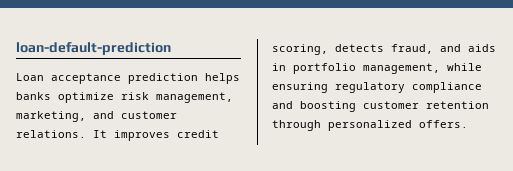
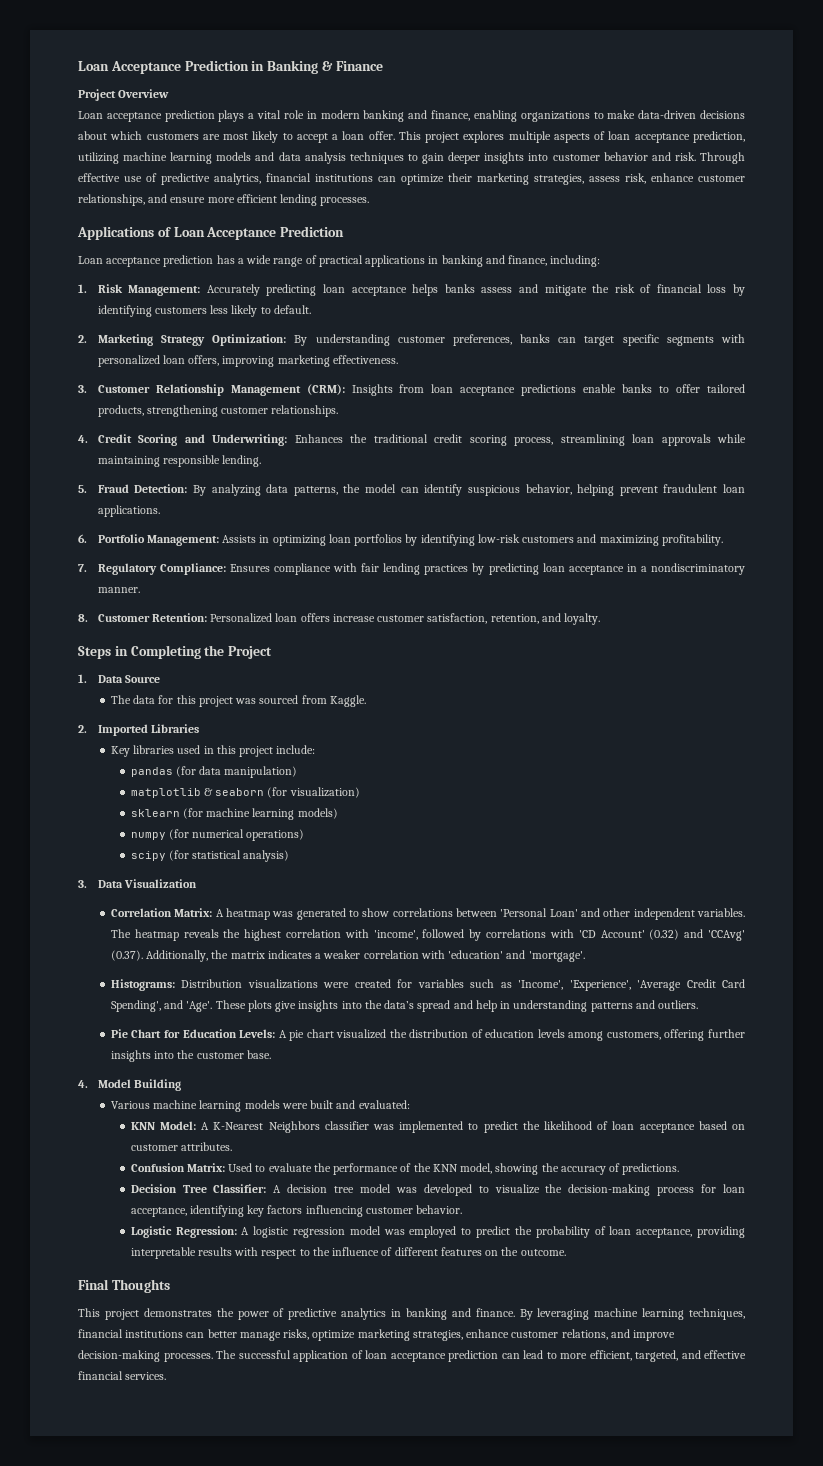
- loan-default-prediction
- Loan acceptance prediction helps banks optimize risk management, marketing, and customer relations. It improves credit scoring, detects fraud, and aids in portfolio management, while ensuring regulatory compliance and boosting customer retention through personalized offers.
+ Loan Acceptance Prediction in Banking & Finance
+ Project Overview
+ Loan acceptance prediction plays a vital role in modern banking and finance, enabling organizations to make data-driven decisions about which customers are most likely to accept a loan offer. This project explores multiple aspects of loan acceptance prediction, utilizing machine learning models and data analysis techniques to gain deeper insights into customer behavior and risk. Through effective use of predictive analytics, financial institutions can optimize their marketing strategies, assess risk, enhance customer relationships, and ensure more efficient lending processes.
+ Applications of Loan Acceptance Prediction
+ Loan acceptance prediction has a wide range of practical applications in banking and finance, including:
+ 1. Risk Management: Accurately predicting loan acceptance helps banks assess and mitigate the risk of financial loss by identifying customers less likely to default.
+ 2. Marketing Strategy Optimization: By understanding customer preferences, banks can target specific segments with personalized loan offers, improving marketing effectiveness.
+ 3. Customer Relationship Management (CRM): Insights from loan acceptance predictions enable banks to offer tailored products, strengthening customer relationships.
+ 4. Credit Scoring and Underwriting: Enhances the traditional credit scoring process, streamlining loan approvals while maintaining responsible lending.
+ 5. Fraud Detection: By analyzing data patterns, the model can identify suspicious behavior, helping prevent fraudulent loan applications.
+ 6. Portfolio Management: Assists in optimizing loan portfolios by identifying low-risk customers and maximizing profitability.
+ 7. Regulatory Compliance: Ensures compliance with fair lending practices by predicting loan acceptance in a nondiscriminatory manner.
+ 8. Customer Retention: Personalized loan offers increase customer satisfaction, retention, and loyalty.
+ Steps in Completing the Project
+ 1. Data Source
+ The data for this project was sourced from Kaggle.
+ 2. Imported Libraries
+ Key libraries used in this project include:
+ pandas (for data manipulation)
+ matplotlib & seaborn (for visualization)
+ sklearn (for machine learning models)
+ numpy (for numerical operations)
+ scipy (for statistical analysis)
+ 3. Data Visualization
+ Correlation Matrix: A heatmap was generated to show correlations between 'Personal Loan' and other independent variables. The heatmap reveals the highest correlation with 'income', followed by correlations with 'CD Account' (0.32) and 'CCAvg' (0.37). Additionally, the matrix indicates a weaker correlation with 'education' and 'mortgage'.
+ Histograms: Distribution visualizations were created for variables such as 'Income', 'Experience', 'Average Credit Card Spending', and 'Age'. These plots give insights into the data’s spread and help in understanding patterns and outliers.
+ Pie Chart for Education Levels: A pie chart visualized the distribution of education levels among customers, offering further insights into the customer base.
+ 4. Model Building
+ Various machine learning models were built and evaluated:
+ KNN Model: A K-Nearest Neighbors classifier was implemented to predict the likelihood of loan acceptance based on customer attributes.
+ Confusion Matrix: Used to evaluate the performance of the KNN model, showing the accuracy of predictions.
+ Decision Tree Classifier: A decision tree model was developed to visualize the decision-making process for loan acceptance, identifying key factors influencing customer behavior.
+ Logistic Regression: A logistic regression model was employed to predict the probability of loan acceptance, providing interpretable results with respect to the influence of different features on the outcome.
+ Final Thoughts
+ This project demonstrates the power of predictive analytics in banking and finance. By leveraging machine learning techniques, financial institutions can better manage risks, optimize marketing strategies, enhance customer relations, and improve decision-making processes. The successful application of loan acceptance prediction can lead to more efficient, targeted, and effective financial services.

